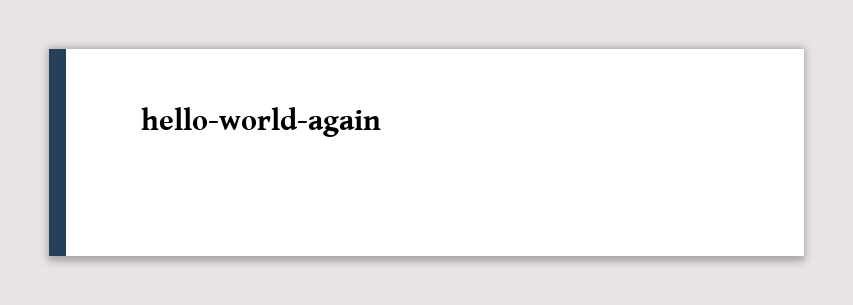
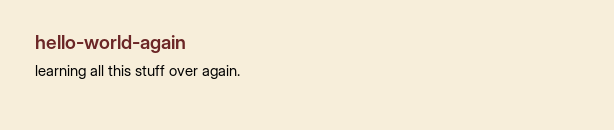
+ learning all this stuff over again.

